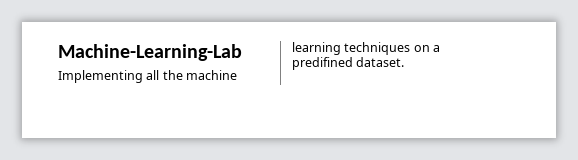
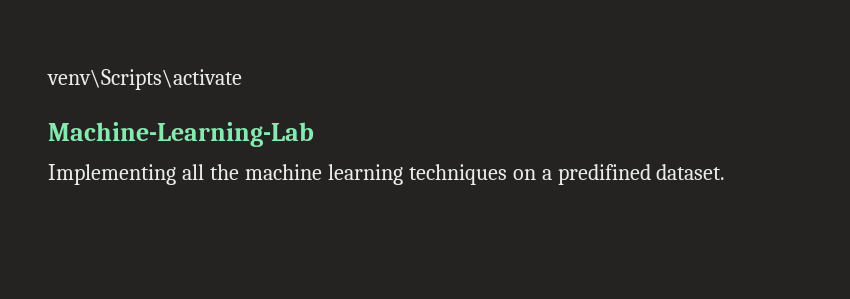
+ venv\Scripts\activate

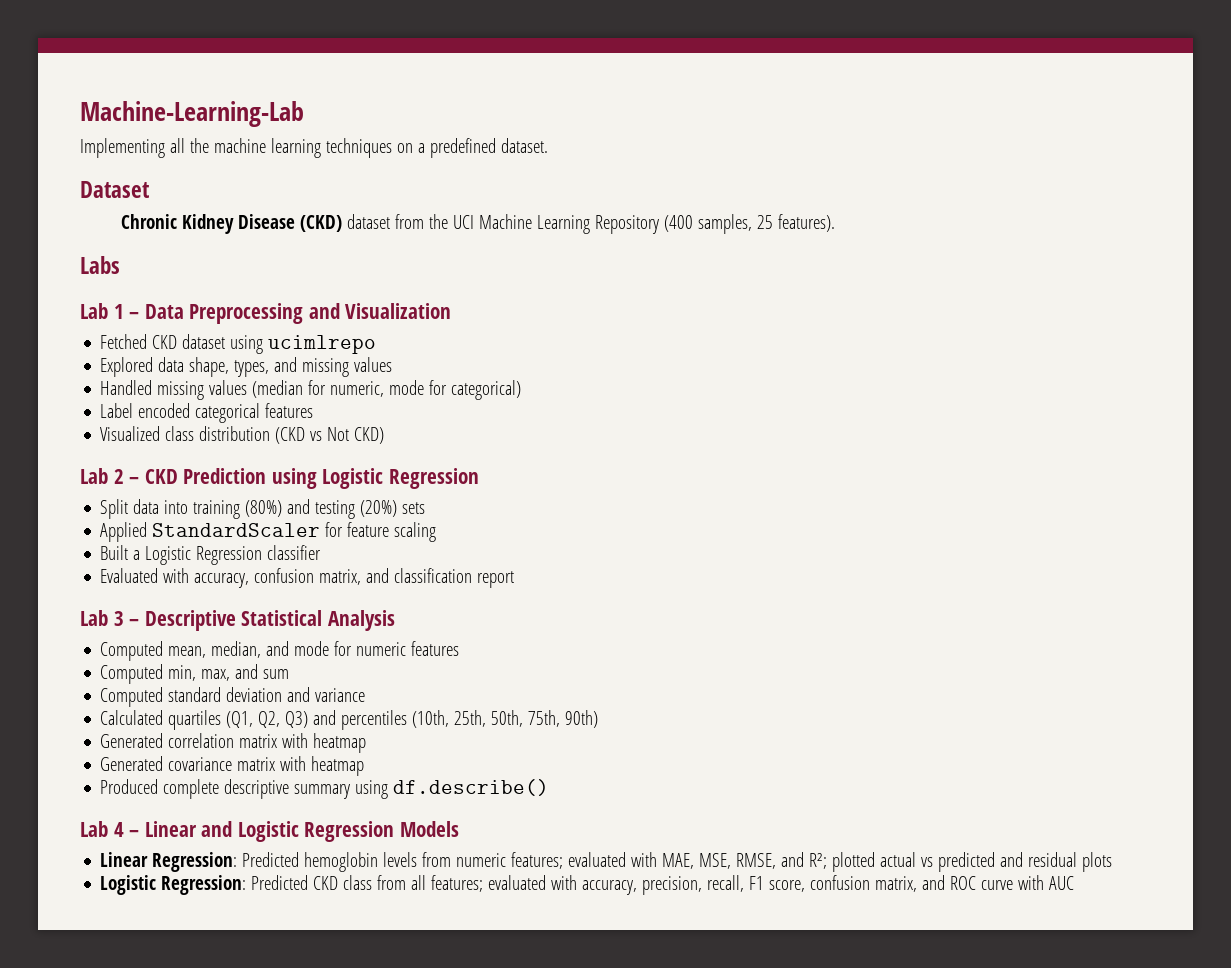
- venv\Scripts\activate
- Implementing all the machine learning techniques on a predifined dataset.
+ Implementing all the machine learning techniques on a predefined dataset.
+ Dataset
+ Chronic Kidney Disease (CKD) dataset from the UCI Machine Learning Repository (400 samples, 25 features).
+ Labs
+ Lab 1 – Data Preprocessing and Visualization
+ Fetched CKD dataset using ucimlrepo
+ Explored data shape, types, and missing values
+ Handled missing values (median for numeric, mode for categorical)
+ Label encoded categorical features
+ Visualized class distribution (CKD vs Not CKD)
+ Lab 2 – CKD Prediction using Logistic Regression
+ Split data into training (80%) and testing (20%) sets
+ Applied StandardScaler for feature scaling
+ Built a Logistic Regression classifier
+ Evaluated with accuracy, confusion matrix, and classification report
+ Lab 3 – Descriptive Statistical Analysis
+ Computed mean, median, and mode for numeric features
+ Computed min, max, and sum
+ Computed standard deviation and variance
+ Calculated quartiles (Q1, Q2, Q3) and percentiles (10th, 25th, 50th, 75th, 90th)
+ Generated correlation matrix with heatmap
+ Generated covariance matrix with heatmap
+ Produced complete descriptive summary using df.describe()
+ Lab 4 – Linear and Logistic Regression Models
+ Linear Regression: Predicted hemoglobin levels from numeric features; evaluated with MAE, MSE, RMSE, and R²; plotted actual vs predicted and residual plots
+ Logistic Regression: Predicted CKD class from all features; evaluated with accuracy, precision, recall, F1 score, confusion matrix, and ROC curve with AUC

